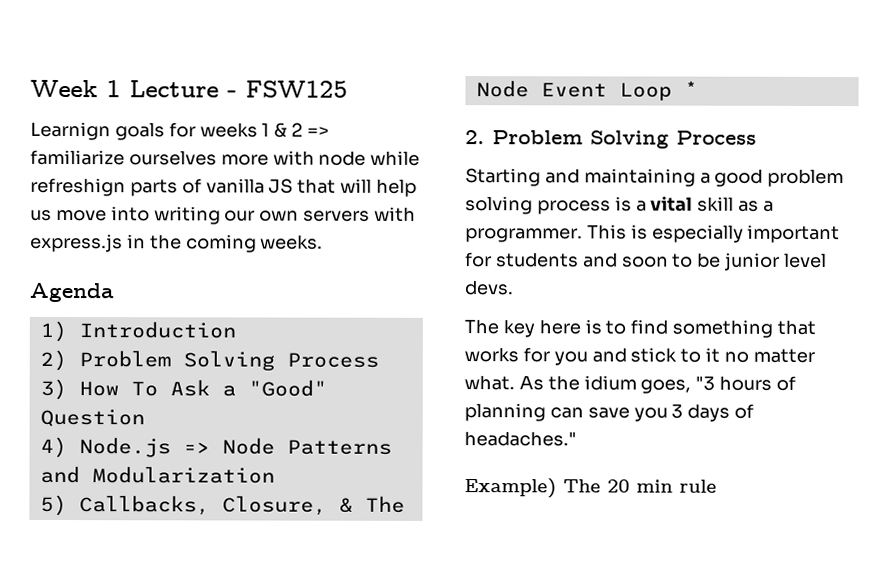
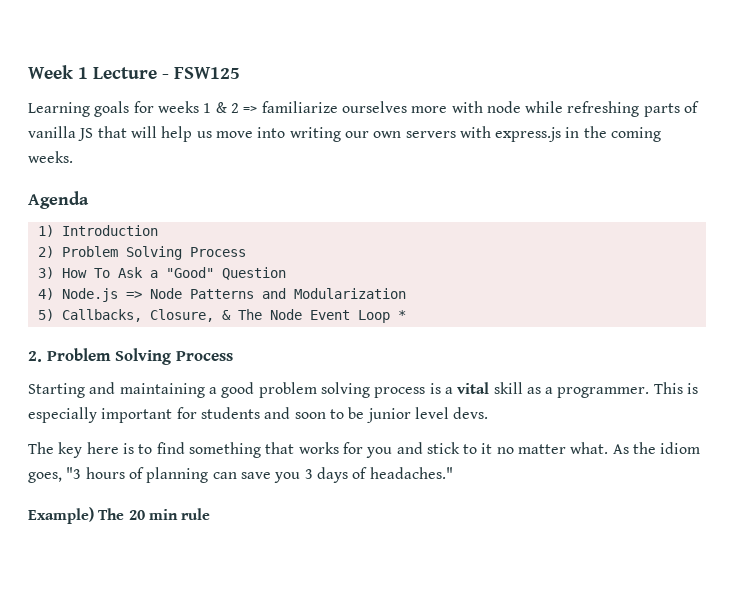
- Learnign goals for weeks 1 & 2 => familiarize ourselves more with node while refreshign parts of vanilla JS that will help us move into writing our own servers with express.js in the coming weeks.
+ Learning goals for weeks 1 & 2 => familiarize ourselves more with node while refreshing parts of vanilla JS that will help us move into writing our own servers with express.js in the coming weeks.
- As the idium goes, "3 hours of planning can save you 3 days of headaches."
+ As the idiom goes, "3 hours of planning can save you 3 days of headaches."

